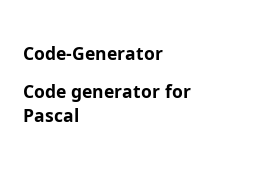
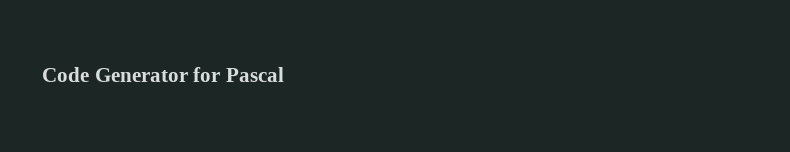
- Code-Generator
- Code generator for Pascal
+ Code Generator for Pascal

